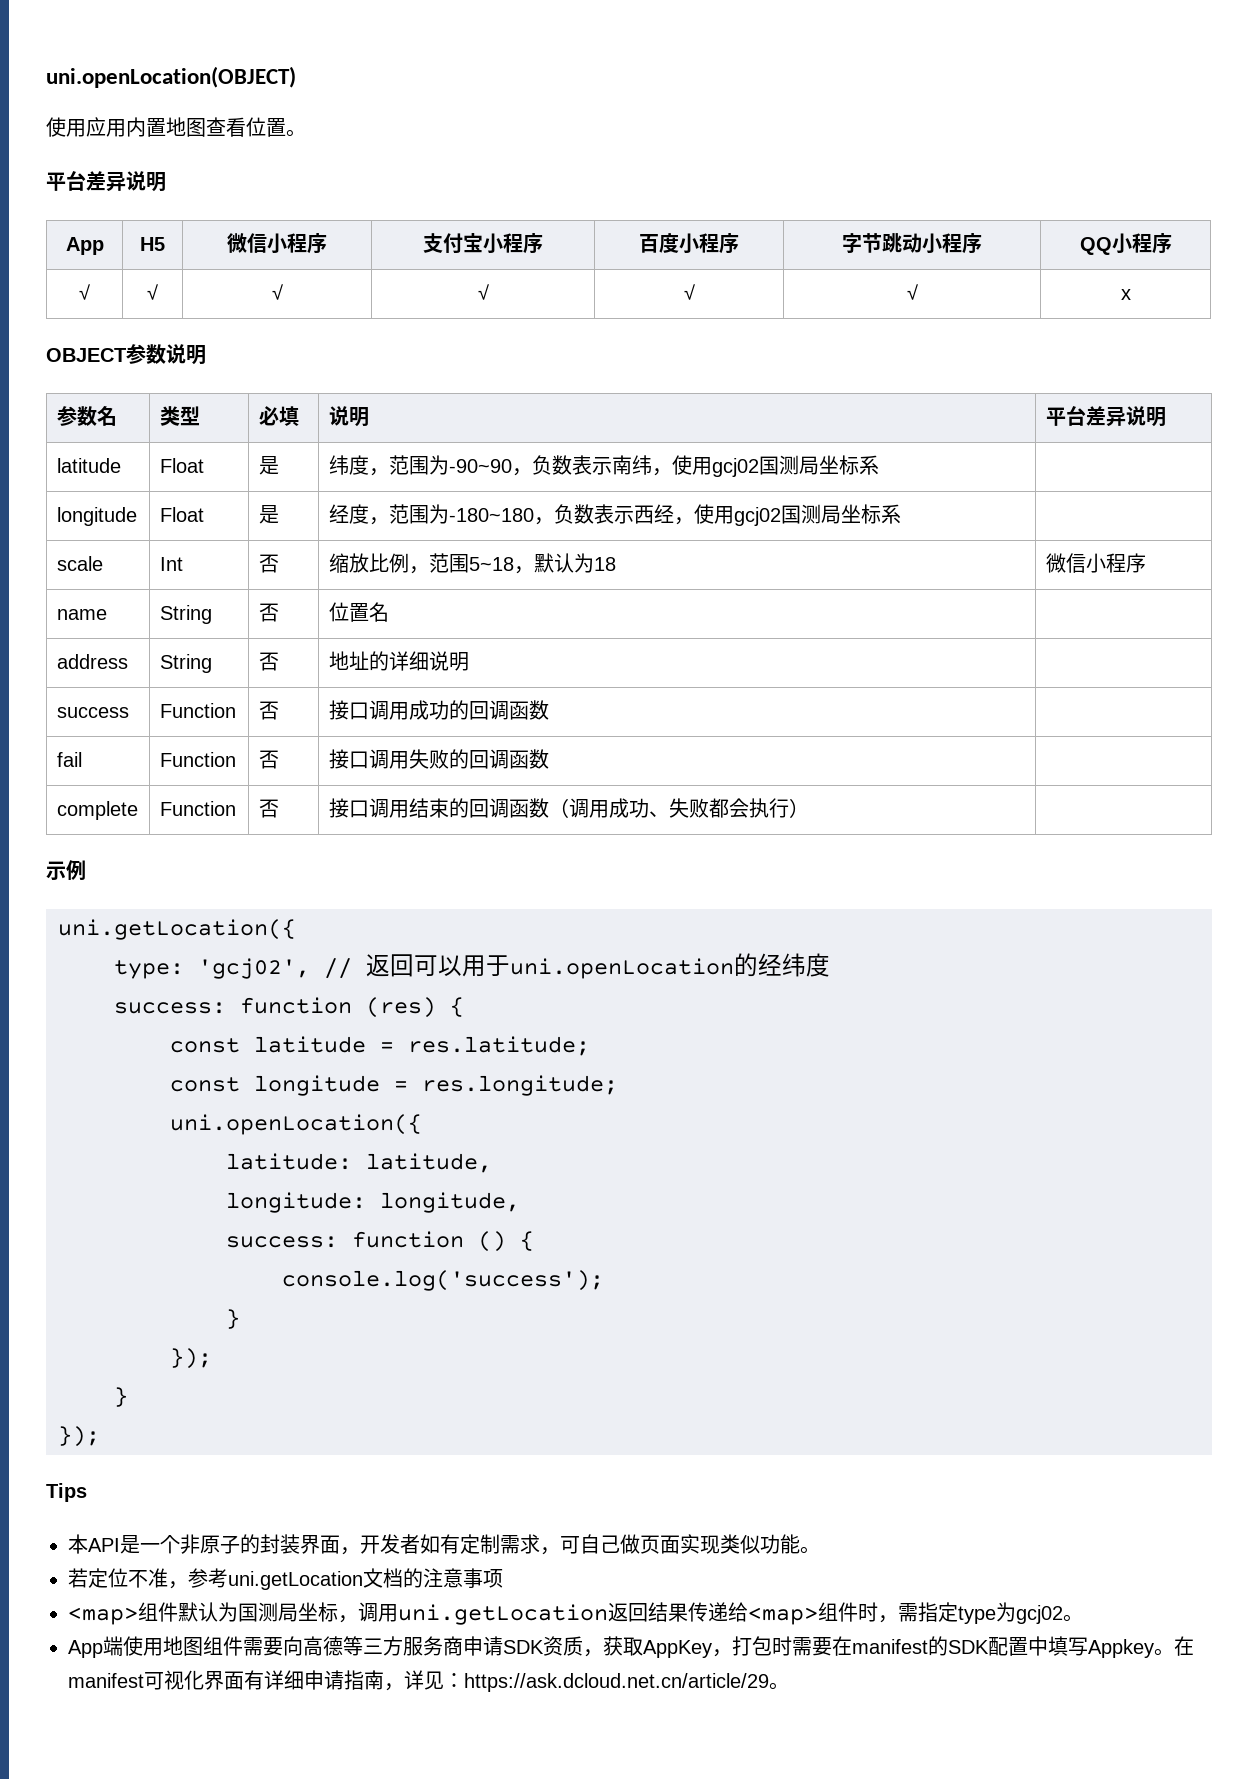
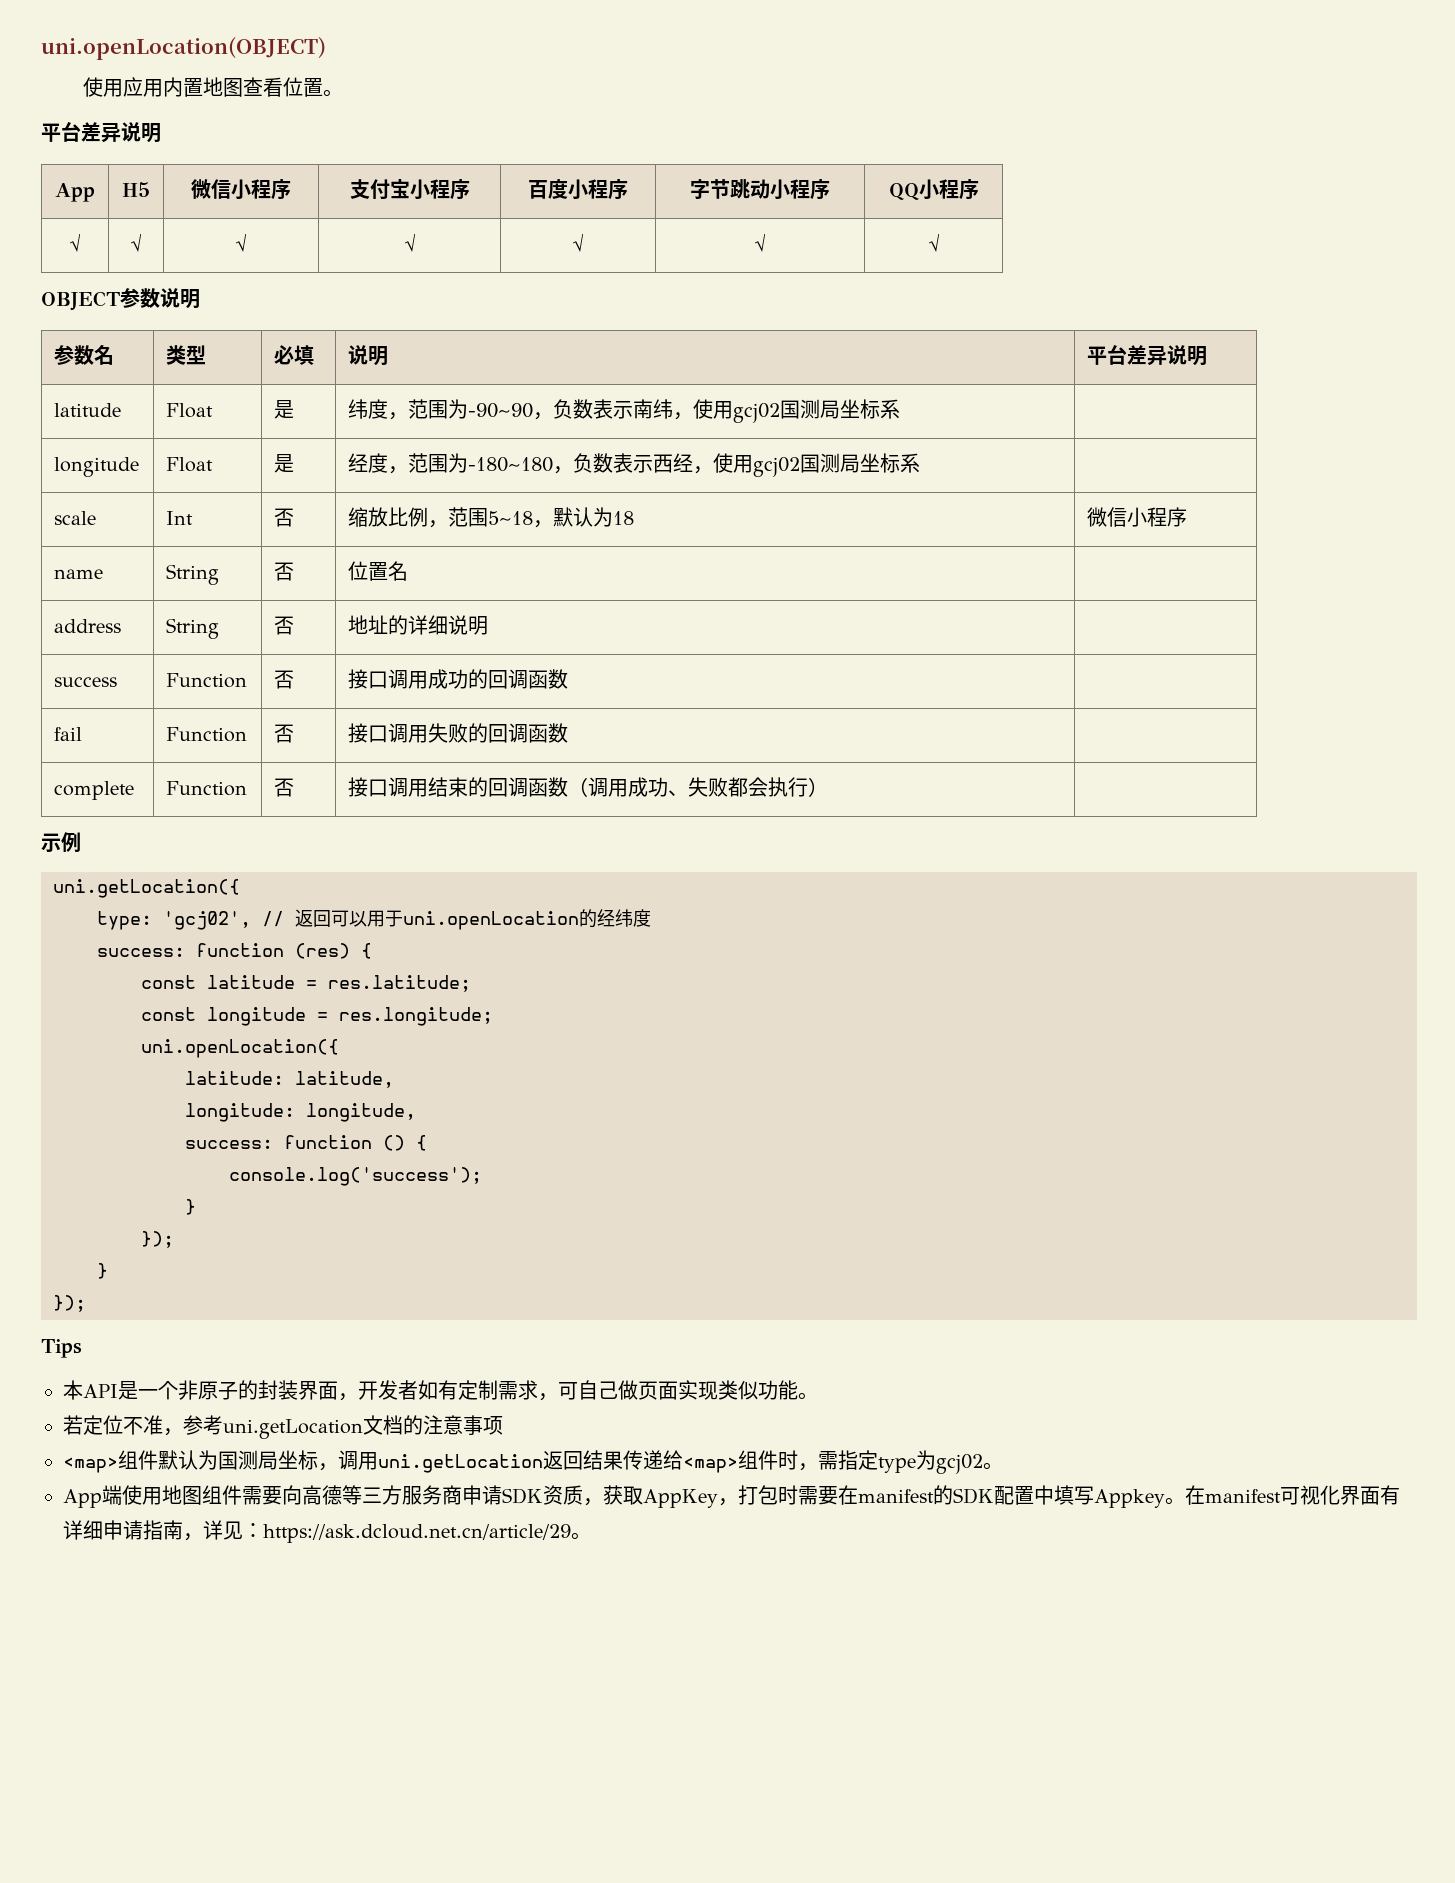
- √ | √ | √ | √ | √ | √ | x
+ √ | √ | √ | √ | √ | √ | √

